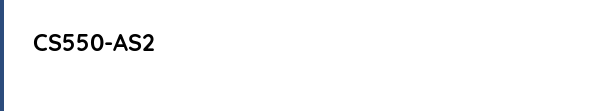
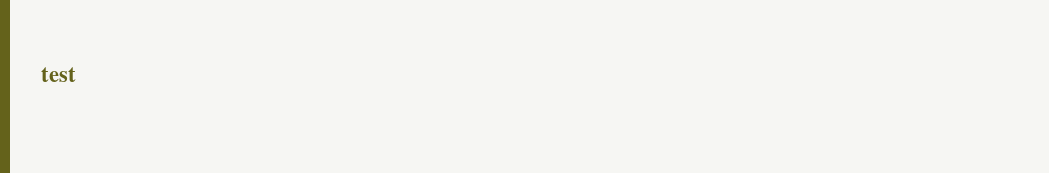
- CS550-AS2
+ test

